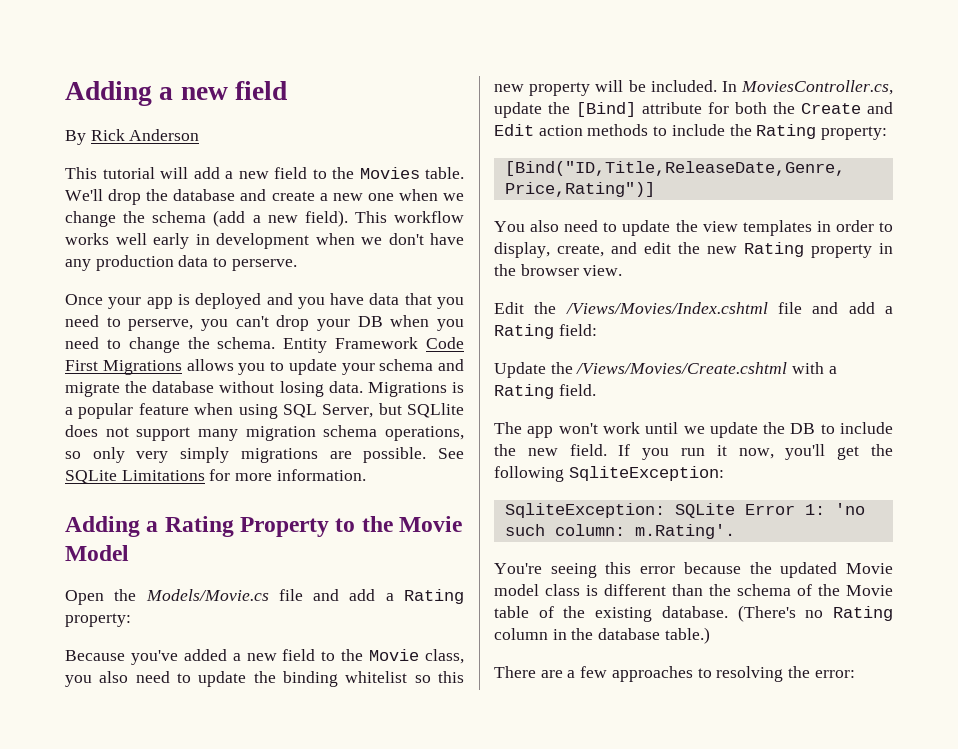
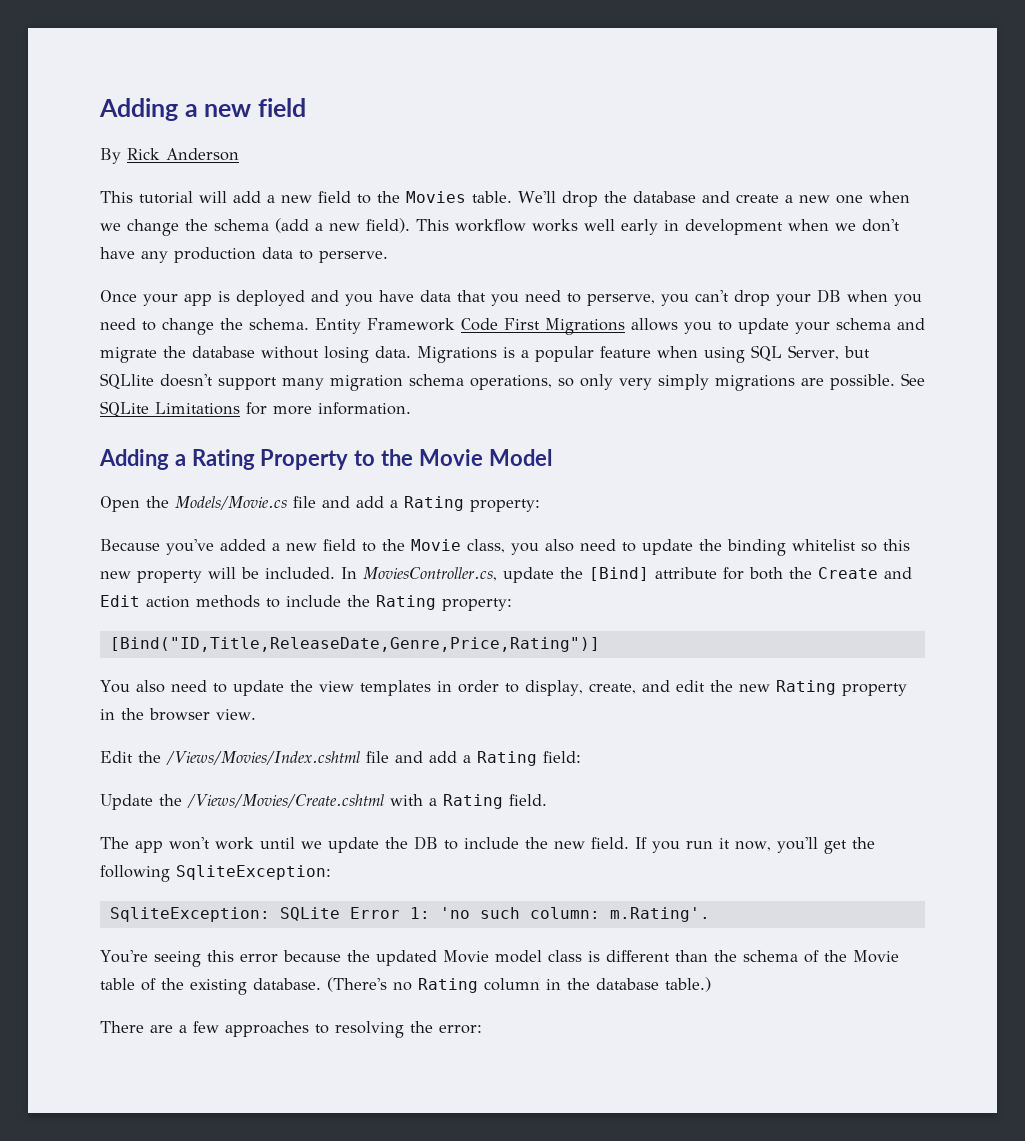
- Migrations is a popular feature when using SQL Server, but SQLlite does not support many migration schema operations, so only very simply migrations are possible.
+ Migrations is a popular feature when using SQL Server, but SQLlite doesn't support many migration schema operations, so only very simply migrations are possible.

